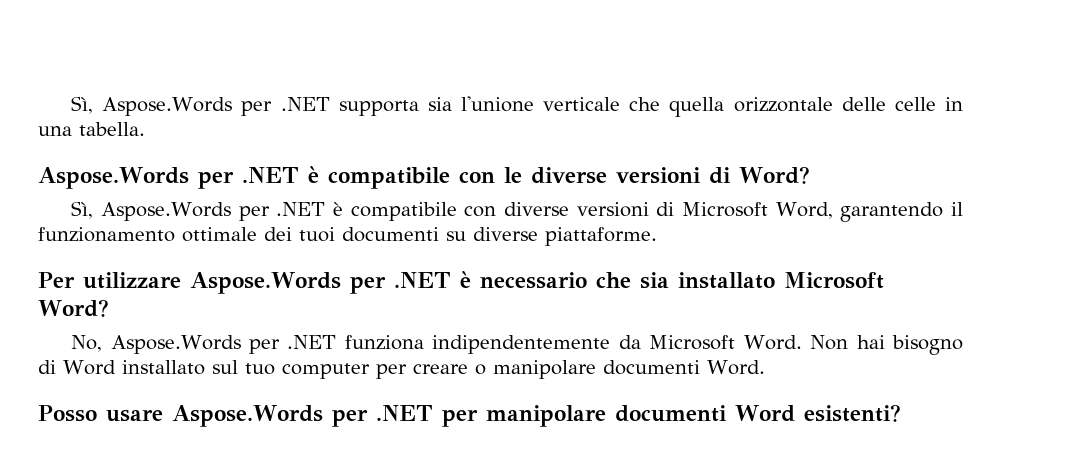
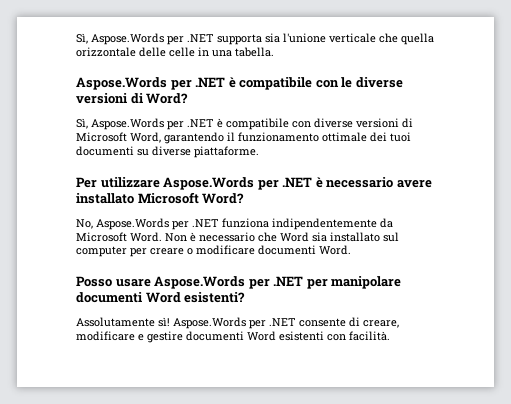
- Per utilizzare Aspose.Words per .NET è necessario che sia installato Microsoft Word?
+ Per utilizzare Aspose.Words per .NET è necessario avere installato Microsoft Word?
- Non hai bisogno di Word installato sul tuo computer per creare o manipolare documenti Word.
+ Non è necessario che Word sia installato sul computer per creare o modificare documenti Word.
+ Assolutamente sì! Aspose.Words per .NET consente di creare, modificare e gestire documenti Word esistenti con facilità.

